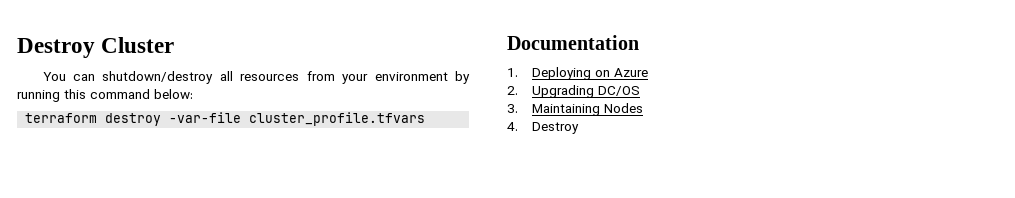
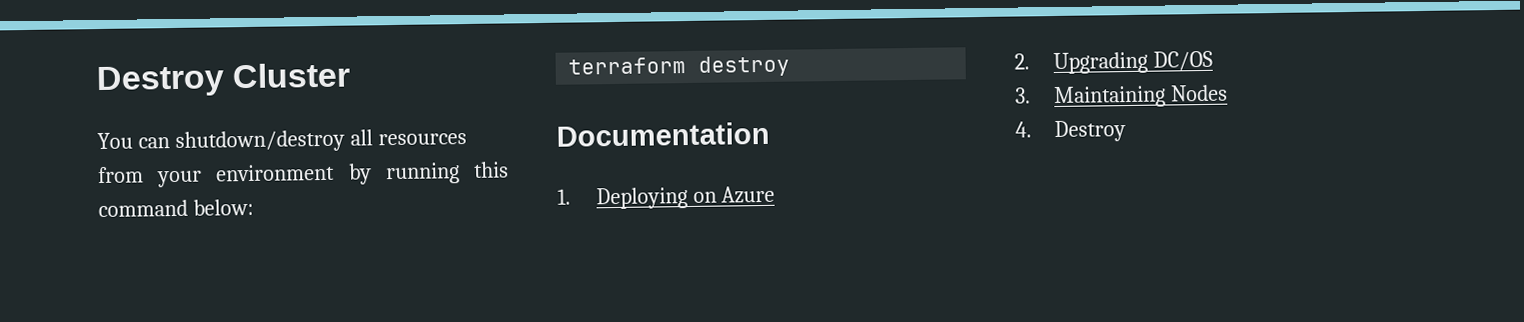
- terraform destroy -var-file cluster_profile.tfvars
+ terraform destroy

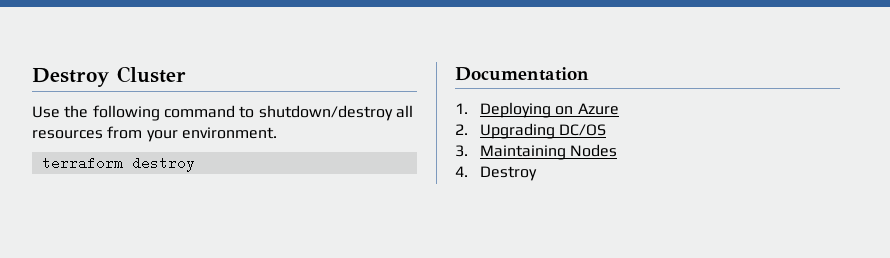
- You can shutdown/destroy all resources from your environment by running this command below:
+ Use the following command to shutdown/destroy all resources from your environment.

